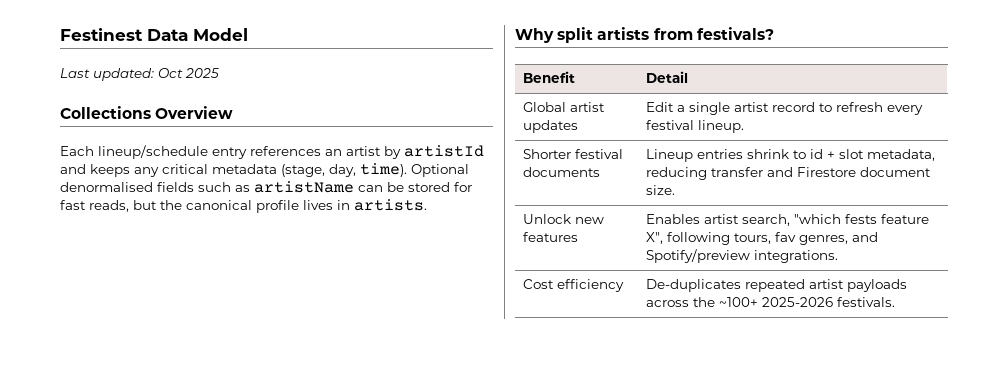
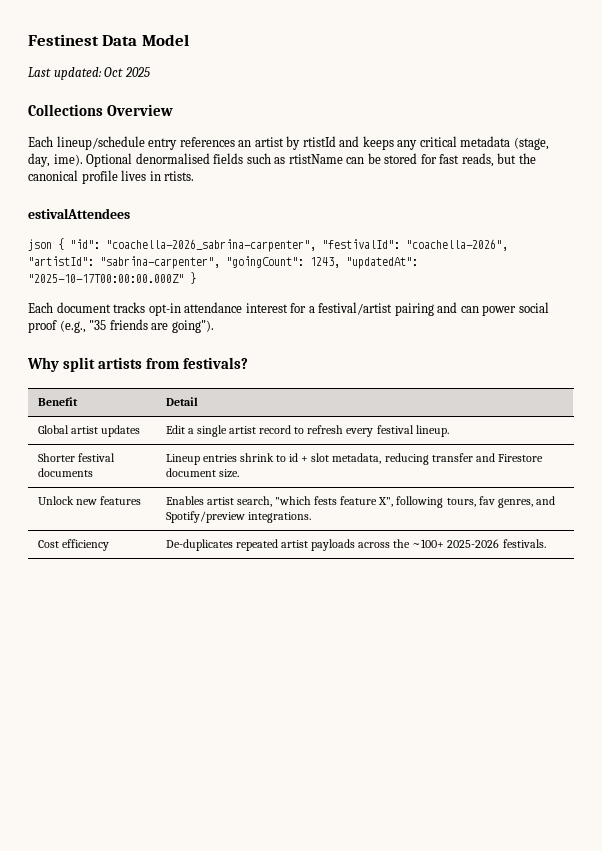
- Each lineup/schedule entry references an artist by artistId and keeps any critical metadata (stage, day, time).
+ Each lineup/schedule entry references an artist by rtistId and keeps any critical metadata (stage, day, ime).
- Optional denormalised fields such as artistName can be stored for fast reads, but the canonical profile lives in artists.
+ Optional denormalised fields such as rtistName can be stored for fast reads, but the canonical profile lives in rtists.
+ estivalAttendees
+ json { "id": "coachella-2026_sabrina-carpenter", "festivalId": "coachella-2026", "artistId": "sabrina-carpenter", "goingCount": 1243, "updatedAt": "2025-10-17T00:00:00.000Z" }
+ Each document tracks opt-in attendance interest for a festival/artist pairing and can power social proof (e.g., "35 friends are going").

